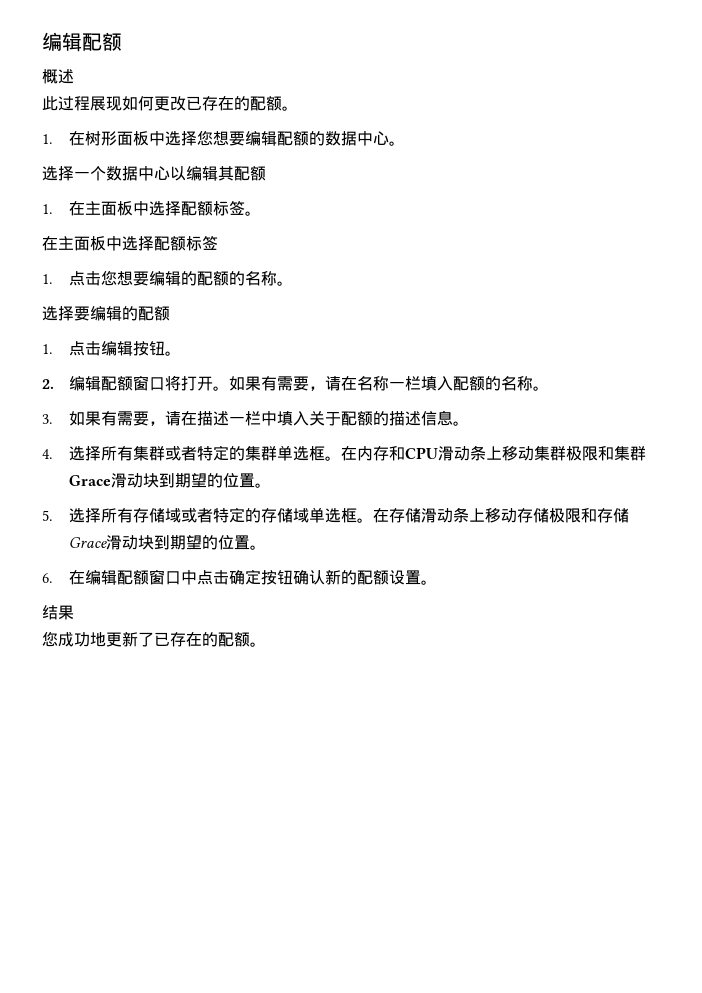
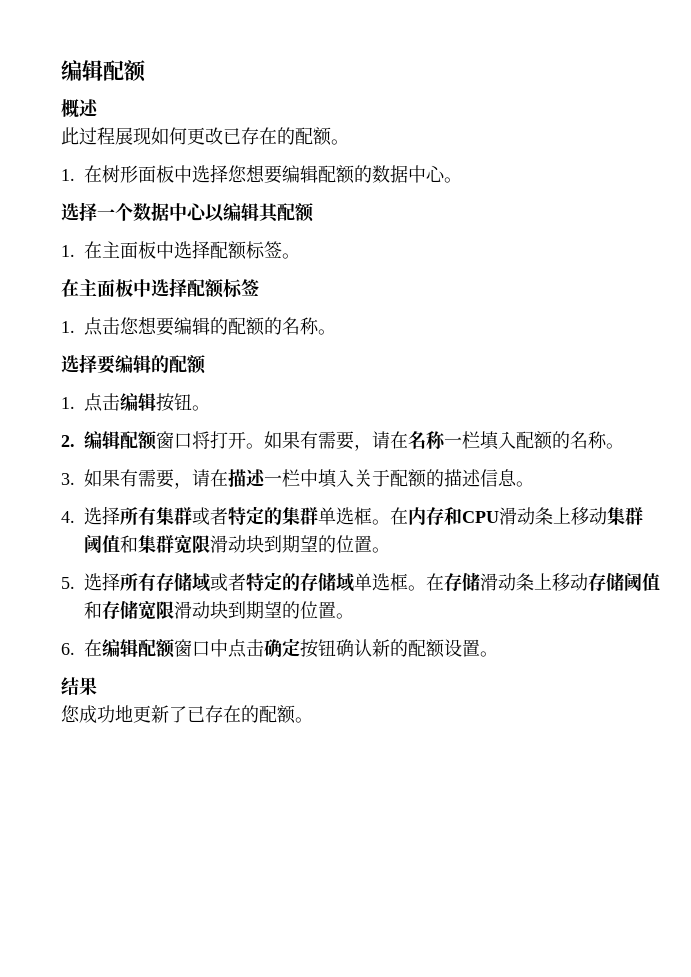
- 在内存和CPU滑动条上移动集群极限和集群Grace滑动块到期望的位置。
+ 在内存和CPU滑动条上移动集群阈值和集群宽限滑动块到期望的位置。
- 在存储滑动条上移动存储极限和存储Grace滑动块到期望的位置。
+ 在存储滑动条上移动存储阈值和存储宽限滑动块到期望的位置。

